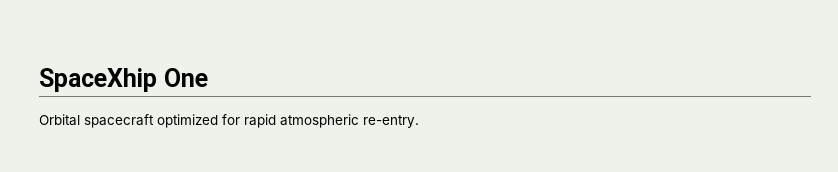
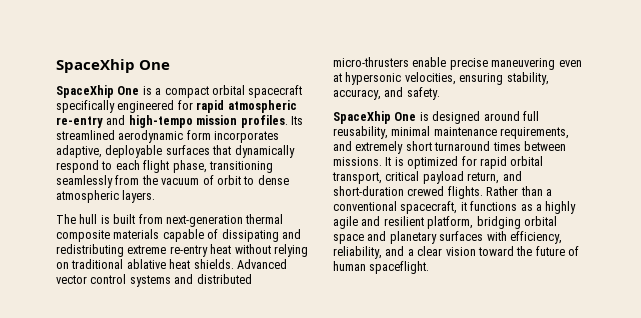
- Orbital spacecraft optimized for rapid atmospheric re-entry.
+ SpaceXhip One is a compact orbital spacecraft specifically engineered for rapid atmospheric re-entry and high-tempo mission profiles. Its streamlined aerodynamic form incorporates adaptive, deployable surfaces that dynamically respond to each flight phase, transitioning seamlessly from the vacuum of orbit to dense atmospheric layers.
+ The hull is built from next-generation thermal composite materials capable of dissipating and redistributing extreme re-entry heat without relying on traditional ablative heat shields. Advanced vector control systems and distributed micro-thrusters enable precise maneuvering even at hypersonic velocities, ensuring stability, accuracy, and safety.
+ SpaceXhip One is designed around full reusability, minimal maintenance requirements, and extremely short turnaround times between missions. It is optimized for rapid orbital transport, critical payload return, and short-duration crewed flights. Rather than a conventional spacecraft, it functions as a highly agile and resilient platform, bridging orbital space and planetary surfaces with efficiency, reliability, and a clear vision toward the future of human spaceflight.

